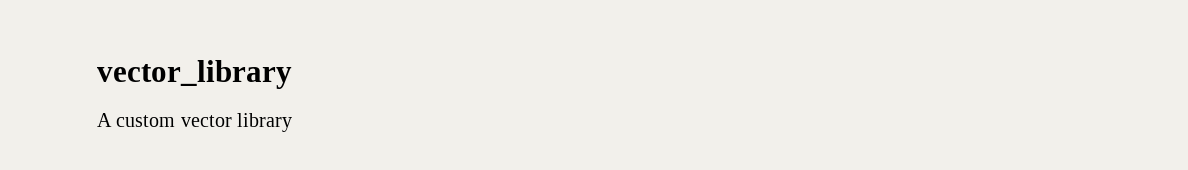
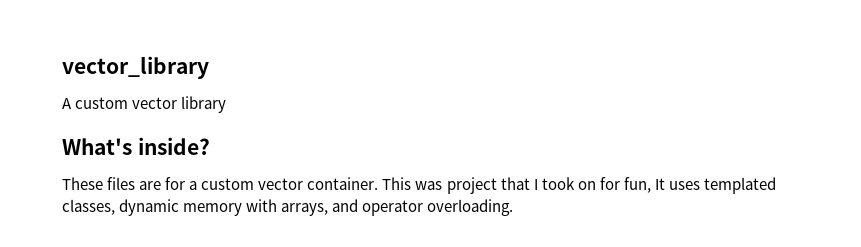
+ What's inside?
+ These files are for a custom vector container. This was project that I took on for fun, It uses templated classes, dynamic memory with arrays, and operator overloading.

